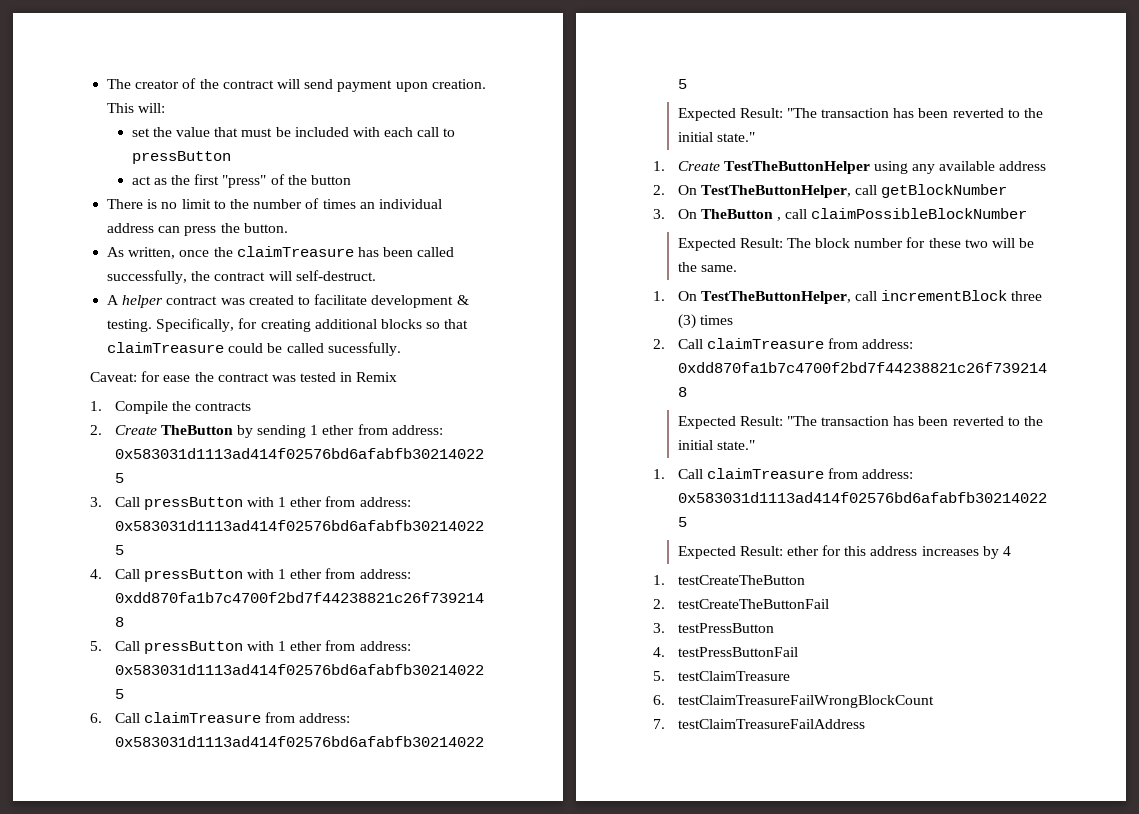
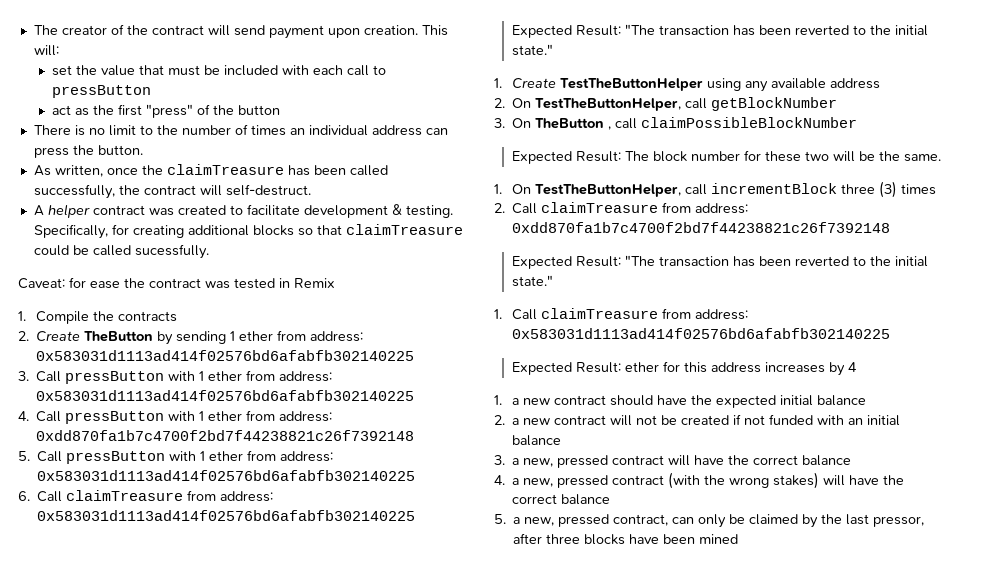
- 1. testCreateTheButton
- 2. testCreateTheButtonFail
- 3. testPressButton
- 4. testPressButtonFail
- 5. testClaimTreasure
- 6. testClaimTreasureFailWrongBlockCount
- 7. testClaimTreasureFailAddress
+ 1. a new contract should have the expected initial balance
+ 2. a new contract will not be created if not funded with an initial balance
+ 3. a new, pressed contract will have the correct balance
+ 4. a new, pressed contract (with the wrong stakes) will have the correct balance
+ 5. a new, pressed contract, can only be claimed by the last pressor, after three blocks have been mined

